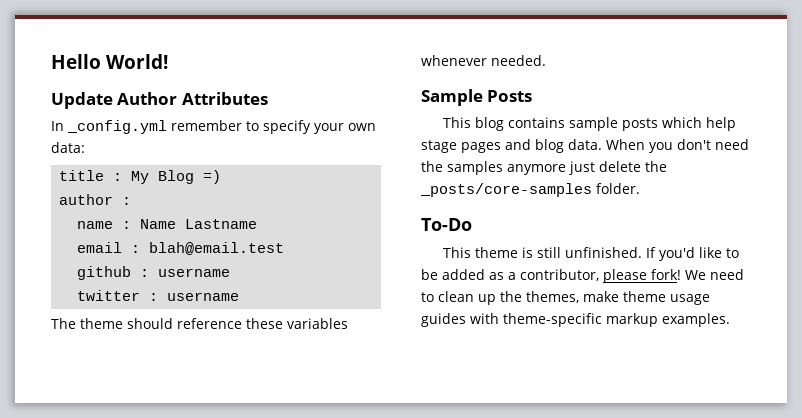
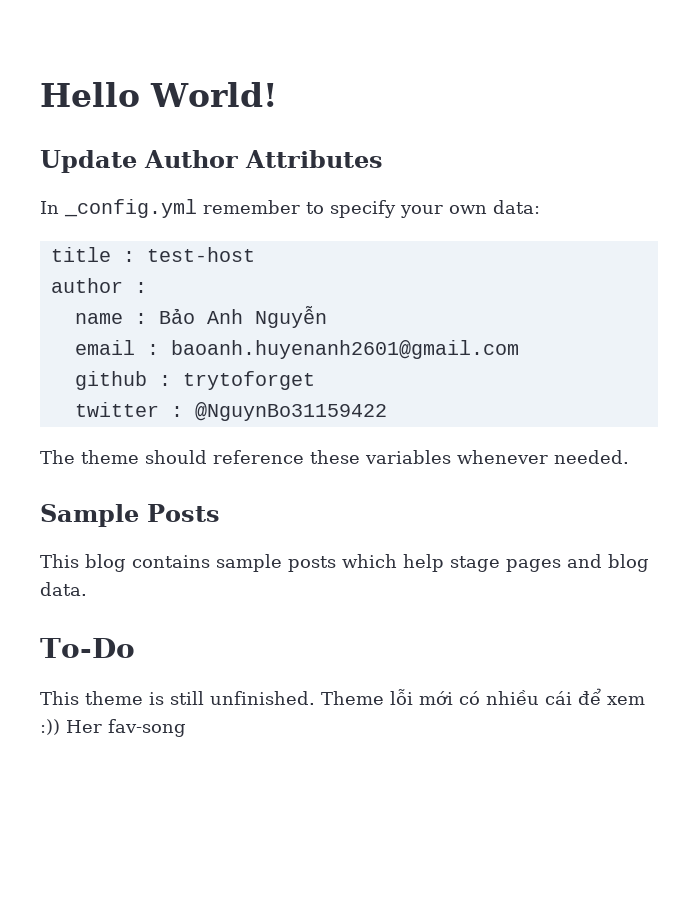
- title : My Blog =)
+ title : test-host
- name : Name Lastname
+ name : Bảo Anh Nguyễn
- email : blah@email.test
+ email : baoanh.huyenanh2601@gmail.com
- github : username
+ github : trytoforget
- twitter : username
+ twitter : @NguynBo31159422
- When you don't need the samples anymore just delete the _posts/core-samples folder.
- If you'd like to be added as a contributor, please fork! We need to clean up the themes, make theme usage guides with theme-specific markup examples.
+ Theme lỗi mới có nhiều cái để xem :)) Her fav-song

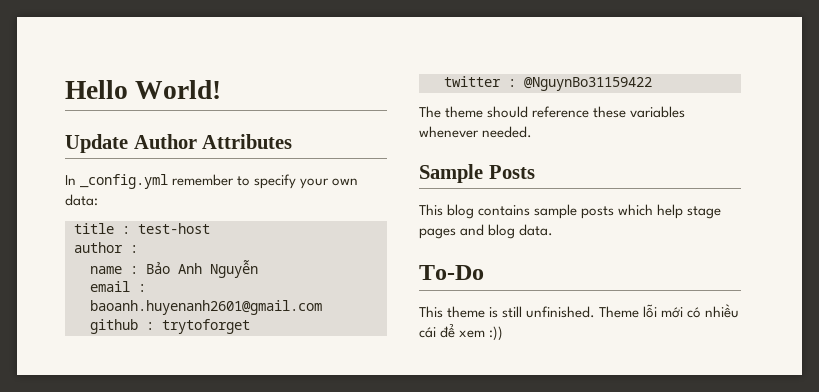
- Theme lỗi mới có nhiều cái để xem :)) Her fav-song
+ Theme lỗi mới có nhiều cái để xem :))

